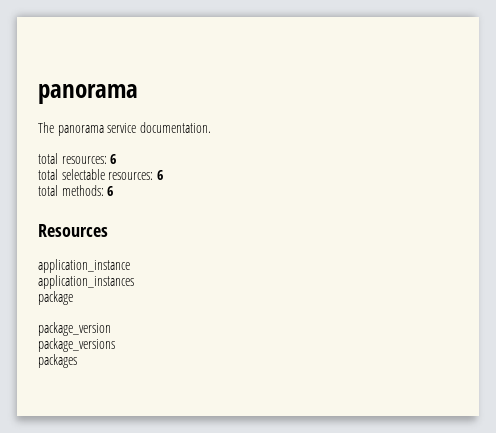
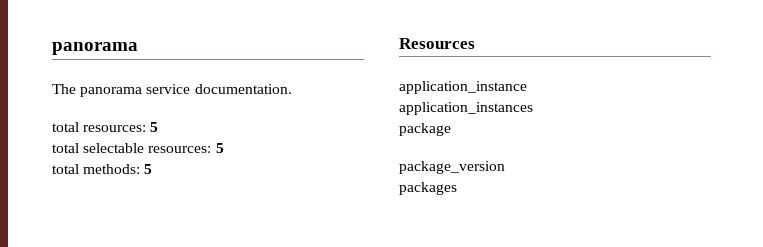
- total resources: 6
+ total resources: 5
- total selectable resources: 6
+ total selectable resources: 5
- total methods: 6
+ total methods: 5
- package_versions

